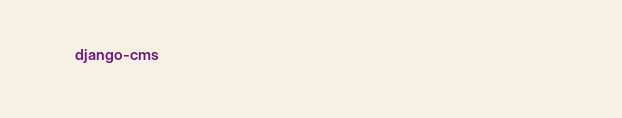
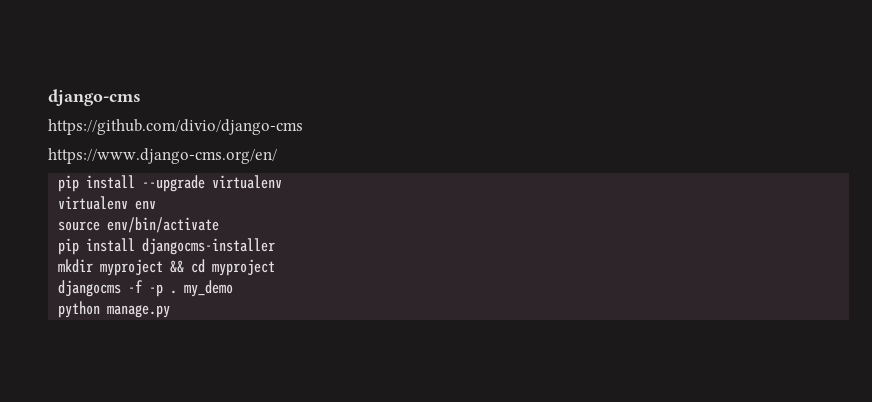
+ https://github.com/divio/django-cms
+ https://www.django-cms.org/en/
+ pip install --upgrade virtualenv
+ virtualenv env
+ source env/bin/activate
+ pip install djangocms-installer
+ mkdir myproject && cd myproject
+ djangocms -f -p . my_demo
+ python manage.py

